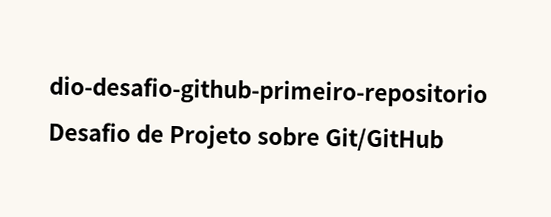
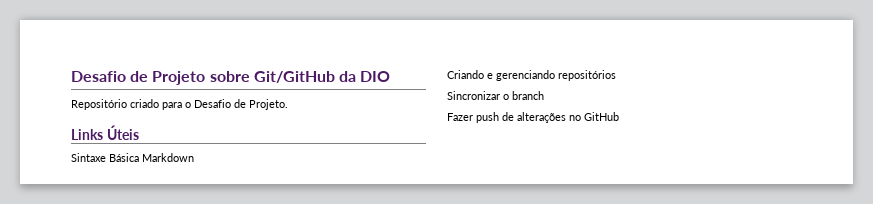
- dio-desafio-github-primeiro-repositorio
- Desafio de Projeto sobre Git/GitHub
+ Desafio de Projeto sobre Git/GitHub da DIO
+ Repositório criado para o Desafio de Projeto.
+ Links Úteis
+ Sintaxe Básica Markdown
+ Criando e gerenciando repositórios
+ Sincronizar o branch
+ Fazer push de alterações no GitHub

